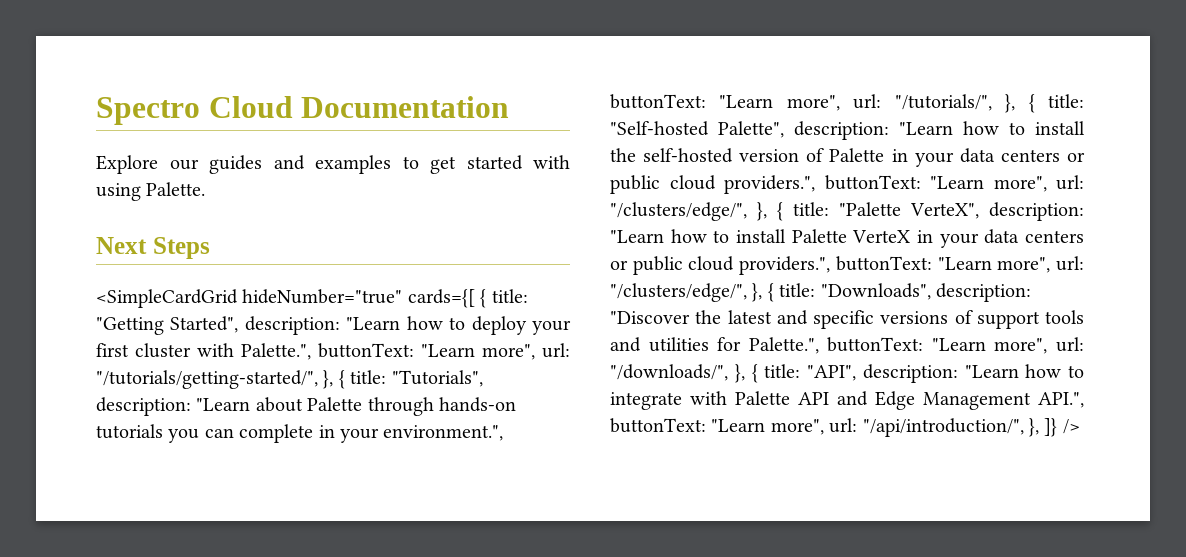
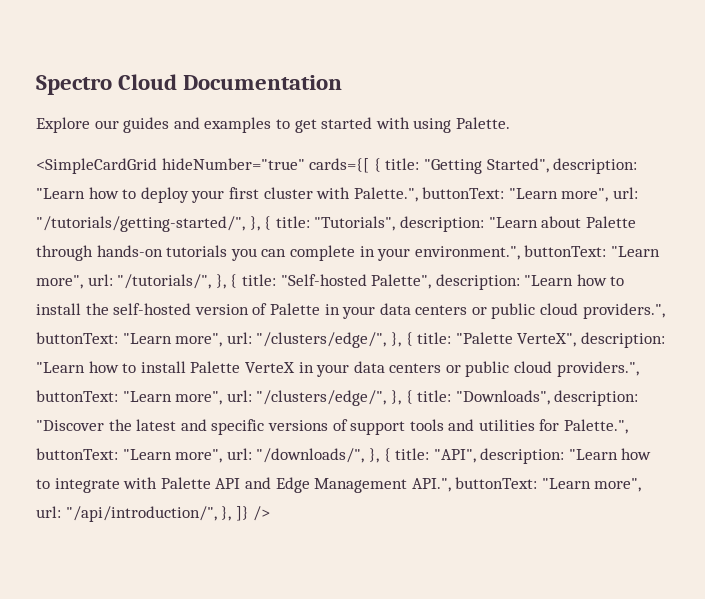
- Next Steps

